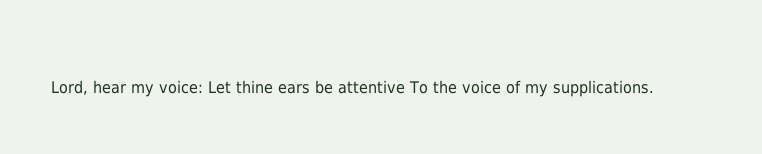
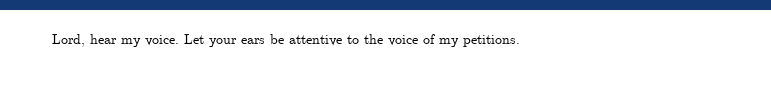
- Lord, hear my voice: Let thine ears be attentive To the voice of my supplications.
+ Lord, hear my voice. Let your ears be attentive to the voice of my petitions.

